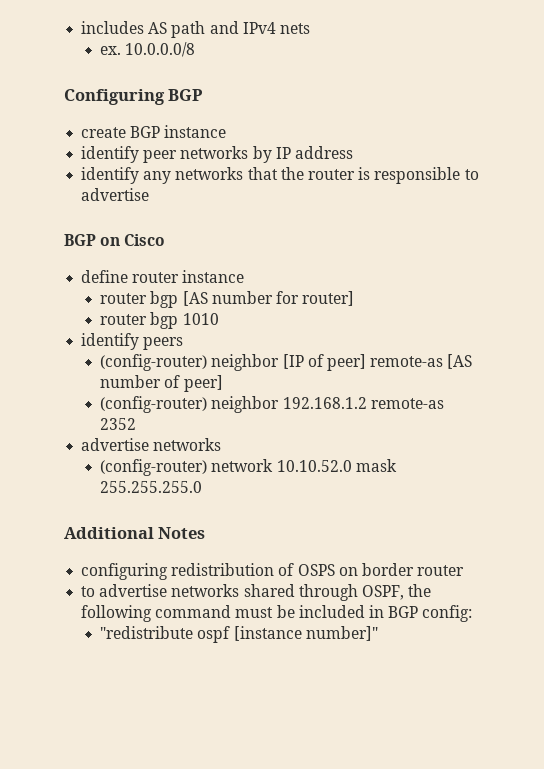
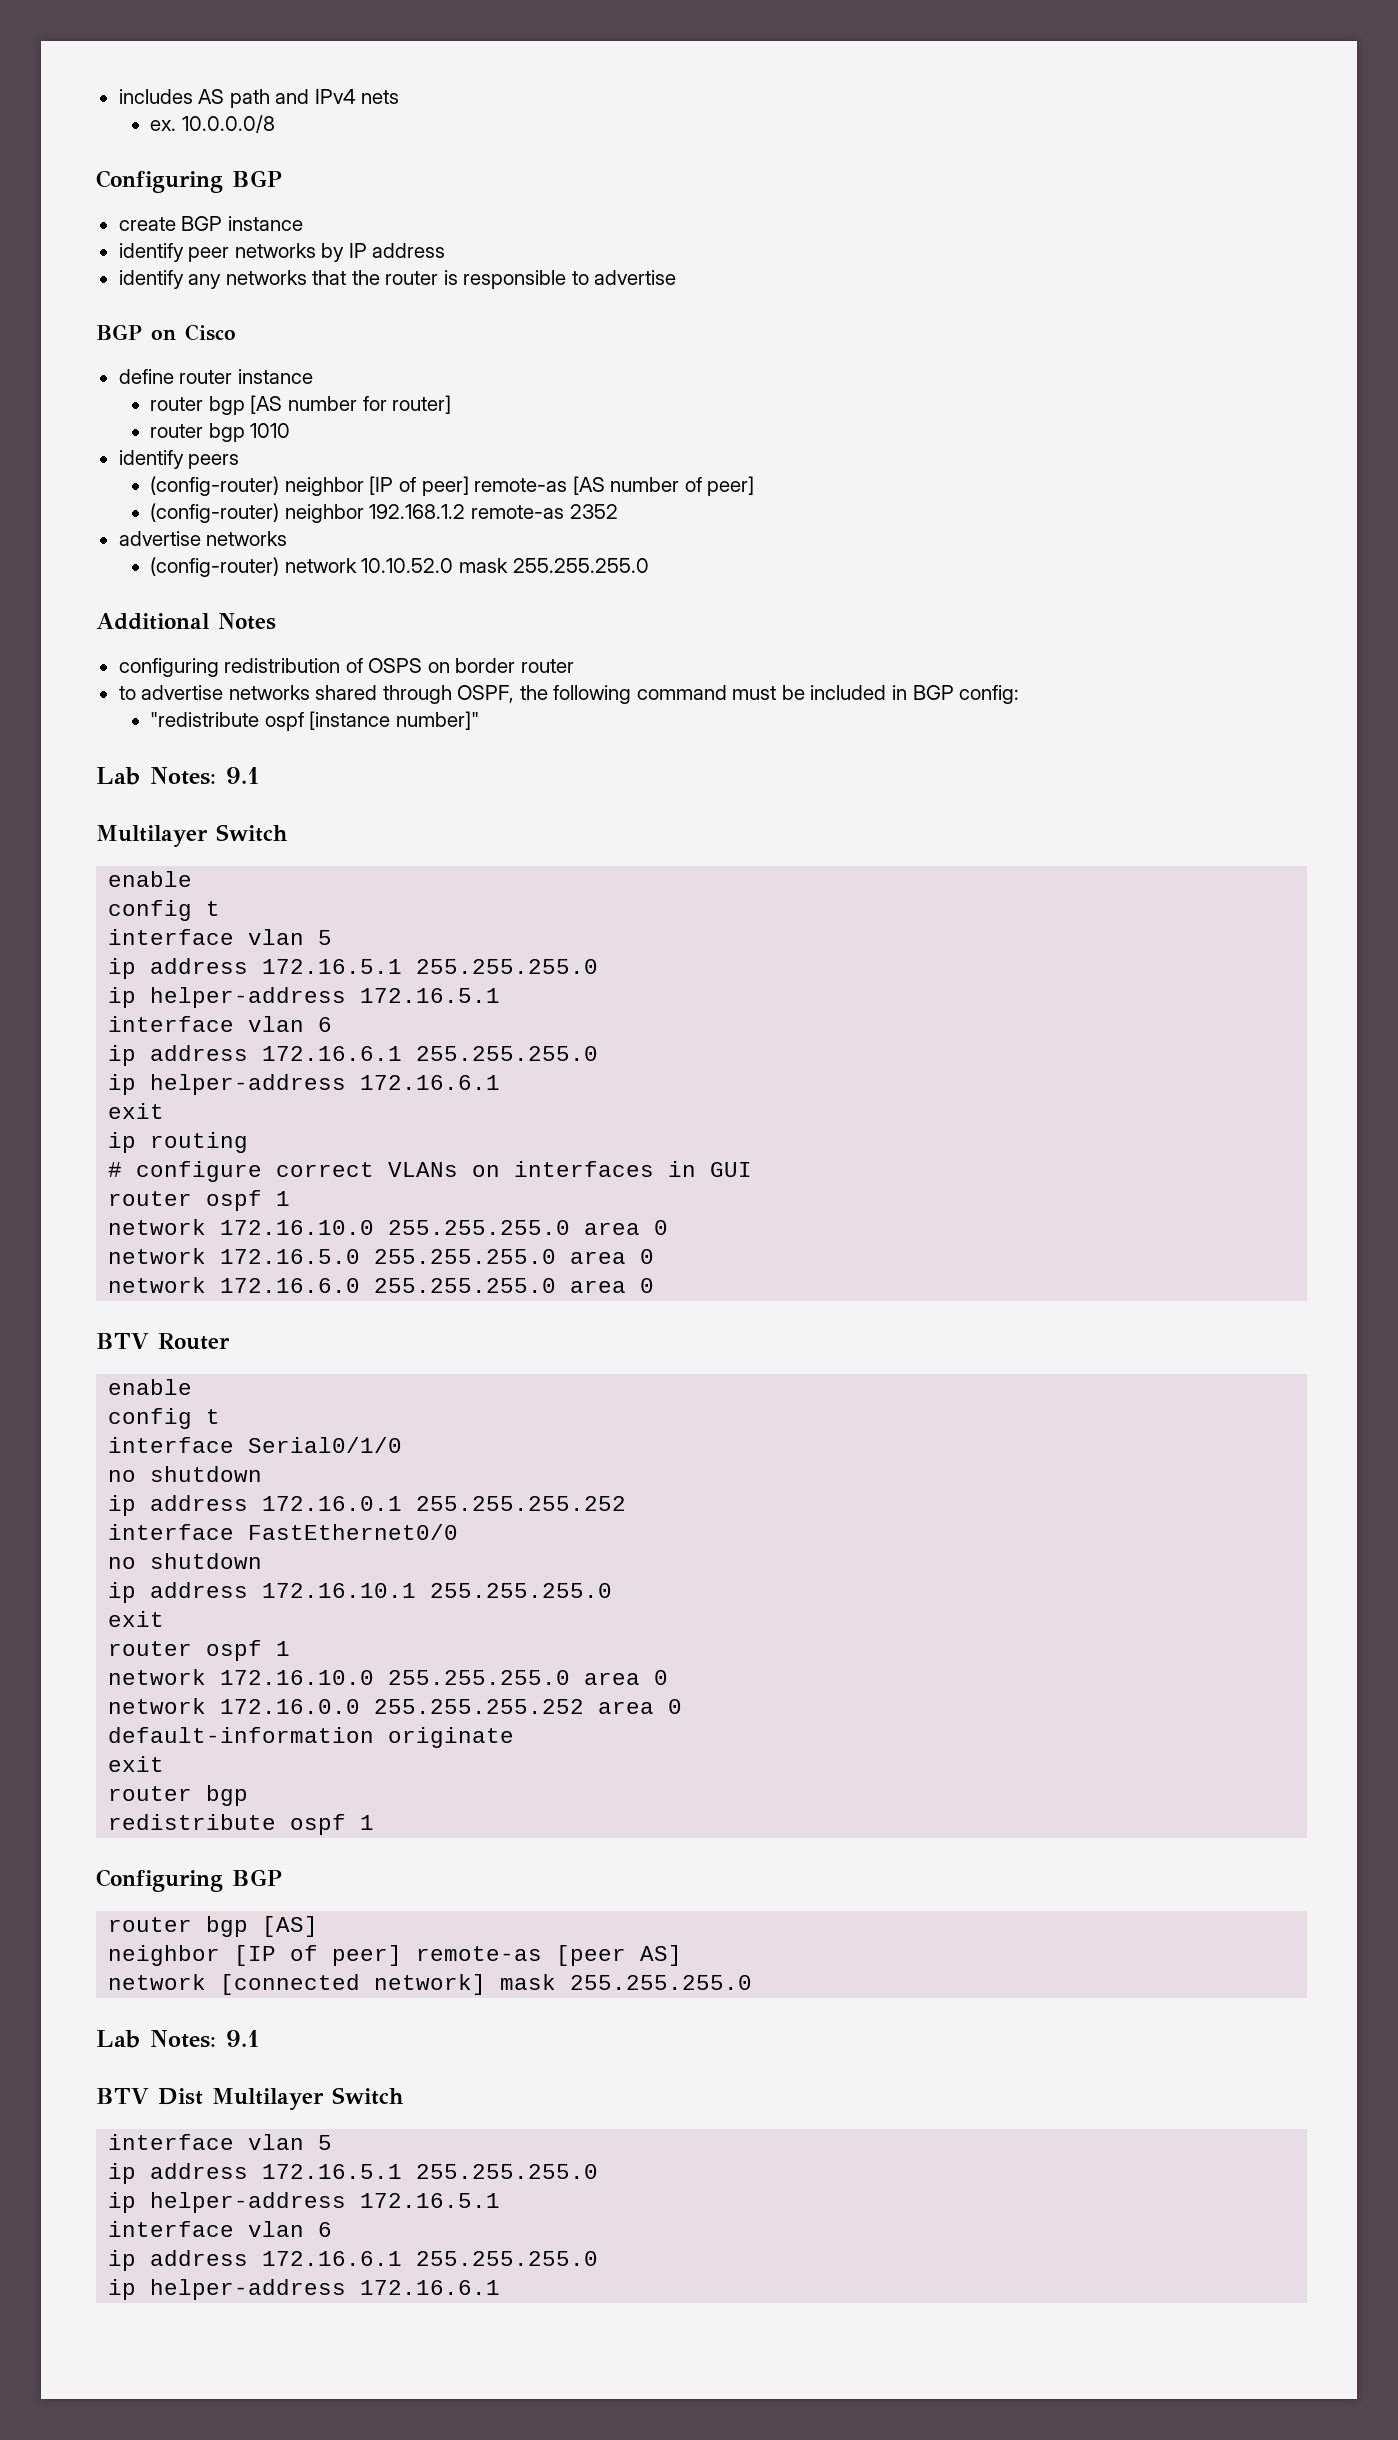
  "redistribute ospf [instance number]"
+ Lab Notes: 9.1
+ Multilayer Switch
+ enable
+ config t
+ interface vlan 5
+ ip address 172.16.5.1 255.255.255.0
+ ip helper-address 172.16.5.1
+ interface vlan 6
+ ip address 172.16.6.1 255.255.255.0
+ ip helper-address 172.16.6.1
+ exit
+ ip routing
+ # configure correct VLANs on interfaces in GUI
+ router ospf 1
+ network 172.16.10.0 255.255.255.0 area 0
+ network 172.16.5.0 255.255.255.0 area 0
+ network 172.16.6.0 255.255.255.0 area 0
+ BTV Router
+ enable
+ config t
+ interface Serial0/1/0
+ no shutdown
+ ip address 172.16.0.1 255.255.255.252
+ interface FastEthernet0/0
+ no shutdown
+ ip address 172.16.10.1 255.255.255.0
+ exit
+ router ospf 1
+ network 172.16.10.0 255.255.255.0 area 0
+ network 172.16.0.0 255.255.255.252 area 0
+ default-information originate
+ exit
+ router bgp
+ redistribute ospf 1
+ Configuring BGP
+ router bgp [AS]
+ neighbor [IP of peer] remote-as [peer AS]
+ network [connected network] mask 255.255.255.0
+ Lab Notes: 9.1
+ BTV Dist Multilayer Switch
+ interface vlan 5
+ ip address 172.16.5.1 255.255.255.0
+ ip helper-address 172.16.5.1
+ interface vlan 6
+ ip address 172.16.6.1 255.255.255.0
+ ip helper-address 172.16.6.1

